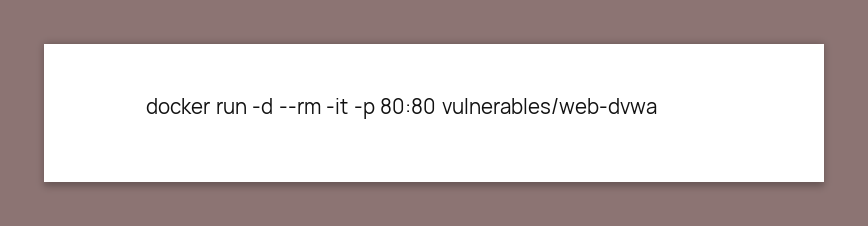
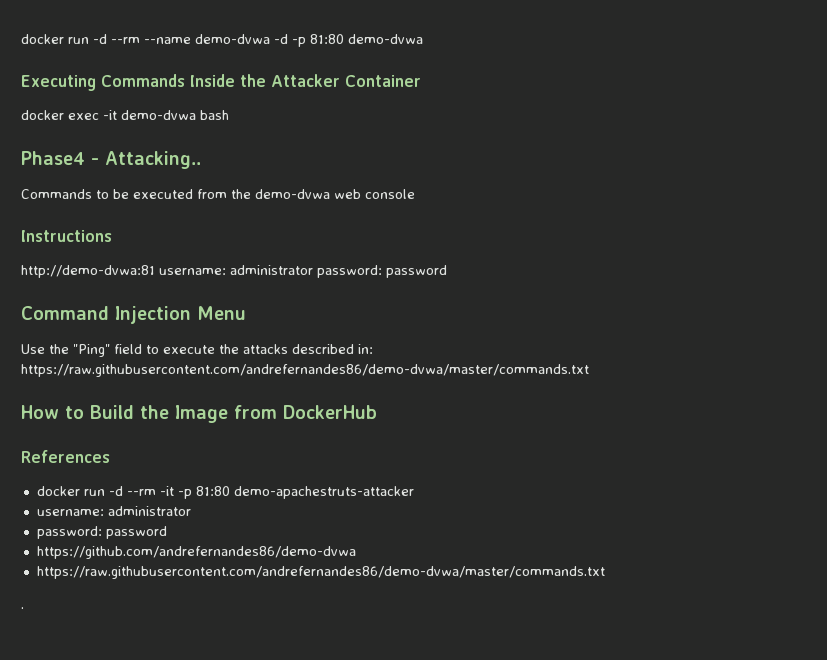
- docker run -d --rm -it -p 80:80 vulnerables/web-dvwa
+ docker run -d --rm --name demo-dvwa -d -p 81:80 demo-dvwa
+ Executing Commands Inside the Attacker Container
+ docker exec -it demo-dvwa bash
+ Phase4 - Attacking..
+ Commands to be executed from the demo-dvwa web console
+ Instructions
+ http://demo-dvwa:81 username: administrator password: password
+ Command Injection Menu
+ Use the "Ping" field to execute the attacks described in: https://raw.githubusercontent.com/andrefernandes86/demo-dvwa/master/commands.txt
+ How to Build the Image from DockerHub
+ References
+ docker run -d --rm -it -p 81:80 demo-apachestruts-attacker
+ username: administrator
+ password: password
+ https://github.com/andrefernandes86/demo-dvwa
+ https://raw.githubusercontent.com/andrefernandes86/demo-dvwa/master/commands.txt
+ .

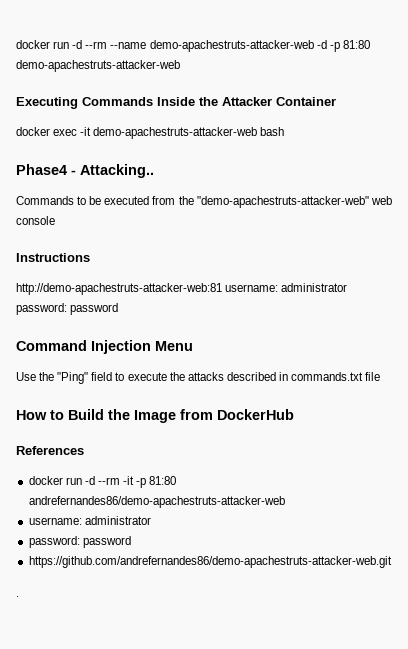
- docker run -d --rm --name demo-dvwa -d -p 81:80 demo-dvwa
+ docker run -d --rm --name demo-apachestruts-attacker-web -d -p 81:80 demo-apachestruts-attacker-web
- docker exec -it demo-dvwa bash
+ docker exec -it demo-apachestruts-attacker-web bash
- Commands to be executed from the demo-dvwa web console
+ Commands to be executed from the "demo-apachestruts-attacker-web" web console
- http://demo-dvwa:81 username: administrator password: password
+ http://demo-apachestruts-attacker-web:81 username: administrator password: password
- Use the "Ping" field to execute the attacks described in: https://raw.githubusercontent.com/andrefernandes86/demo-dvwa/master/commands.txt
+ Use the "Ping" field to execute the attacks described in commands.txt file
- docker run -d --rm -it -p 81:80 demo-apachestruts-attacker
+ docker run -d --rm -it -p 81:80 andrefernandes86/demo-apachestruts-attacker-web
- https://github.com/andrefernandes86/demo-dvwa
- https://raw.githubusercontent.com/andrefernandes86/demo-dvwa/master/commands.txt
+ https://github.com/andrefernandes86/demo-apachestruts-attacker-web.git

